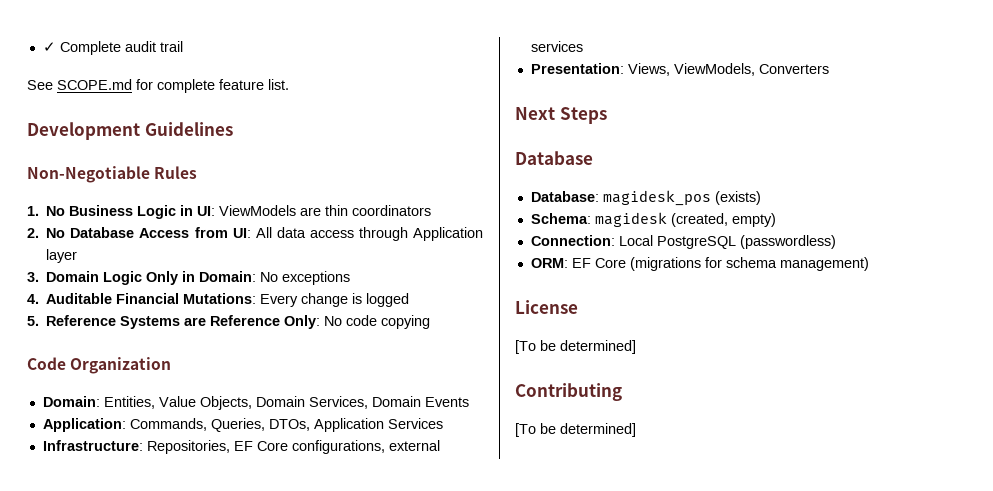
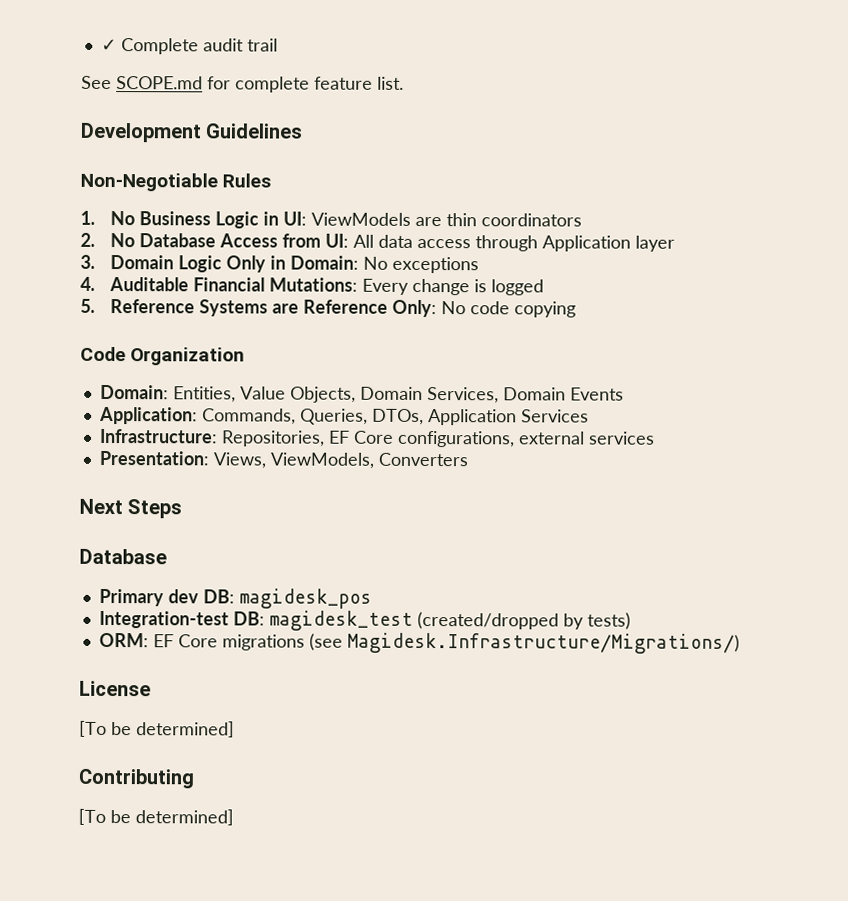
- Database: magidesk_pos (exists)
- Schema: magidesk (created, empty)
- Connection: Local PostgreSQL (passwordless)
+ Primary dev DB: magidesk_pos
+ Integration-test DB: magidesk_test (created/dropped by tests)
- ORM: EF Core (migrations for schema management)
+ ORM: EF Core migrations (see Magidesk.Infrastructure/Migrations/)

